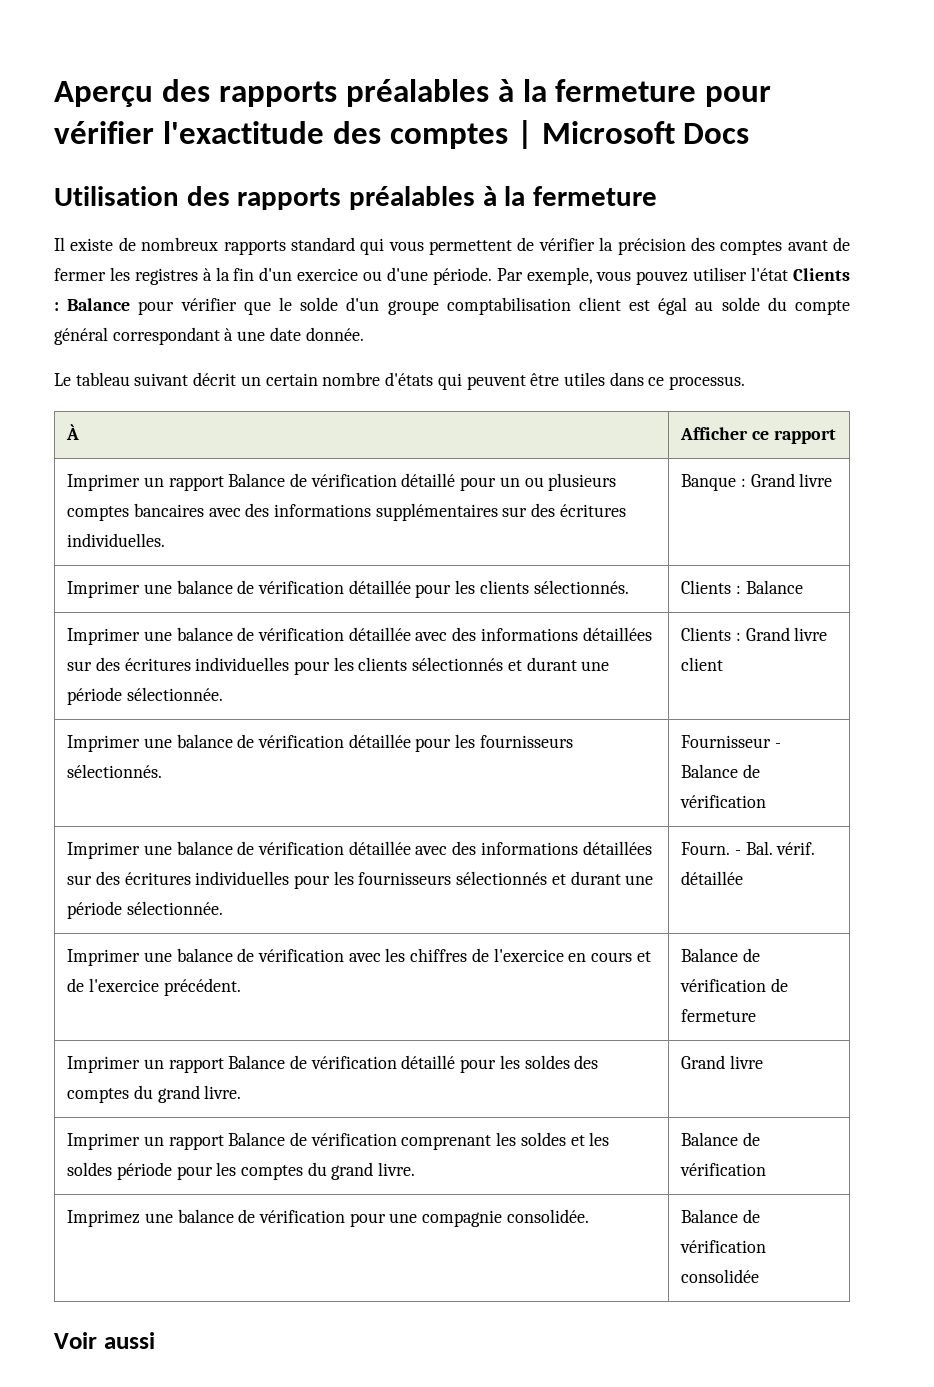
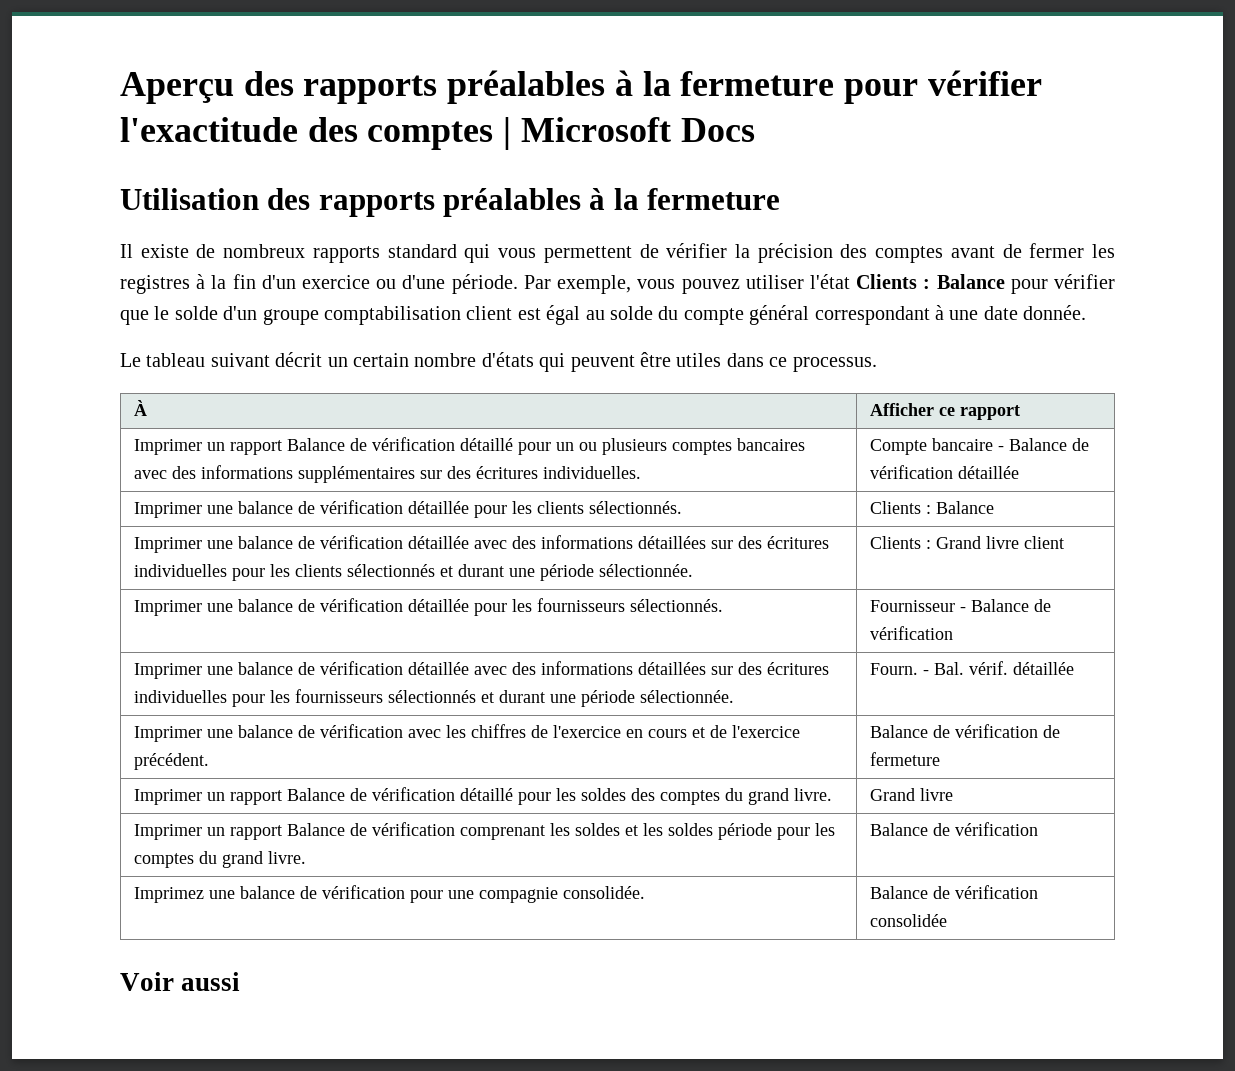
- Imprimer un rapport Balance de vérification détaillé pour un ou plusieurs comptes bancaires avec des informations supplémentaires sur des écritures individuelles. | Banque : Grand livre
+ Imprimer un rapport Balance de vérification détaillé pour un ou plusieurs comptes bancaires avec des informations supplémentaires sur des écritures individuelles. | Compte bancaire - Balance de vérification détaillée

